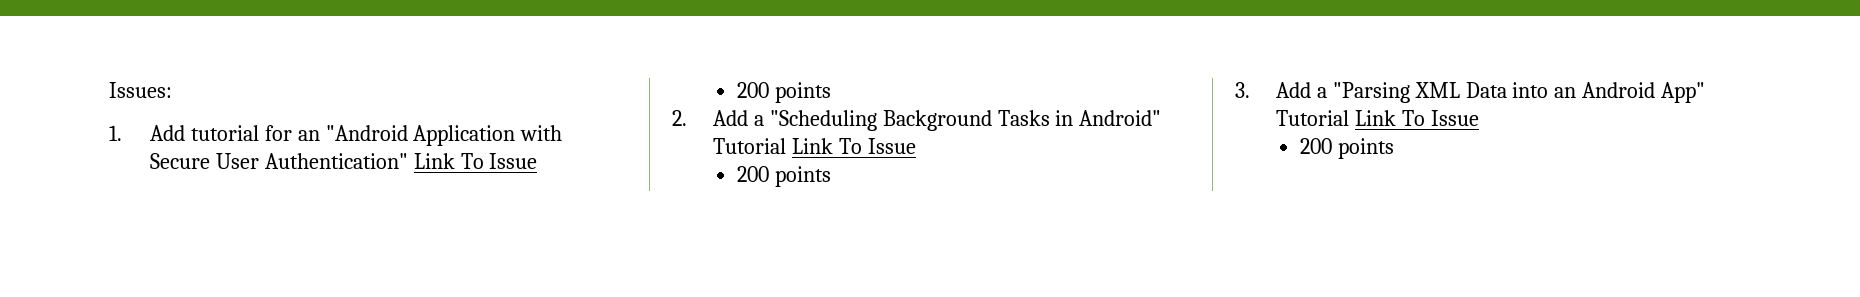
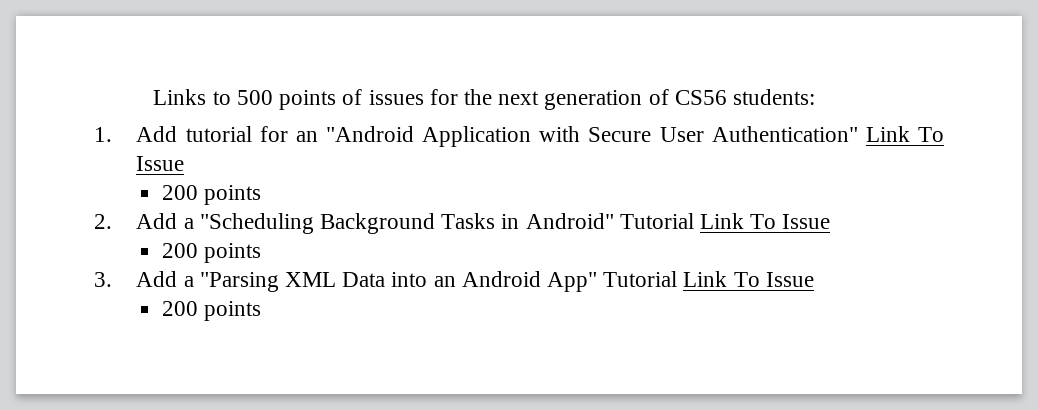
- Issues:
+ Links to 500 points of issues for the next generation of CS56 students:

